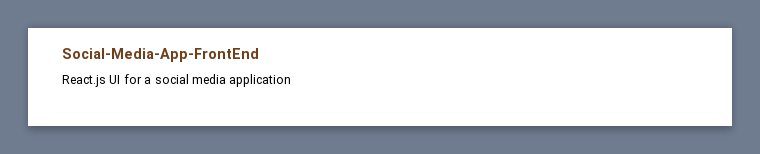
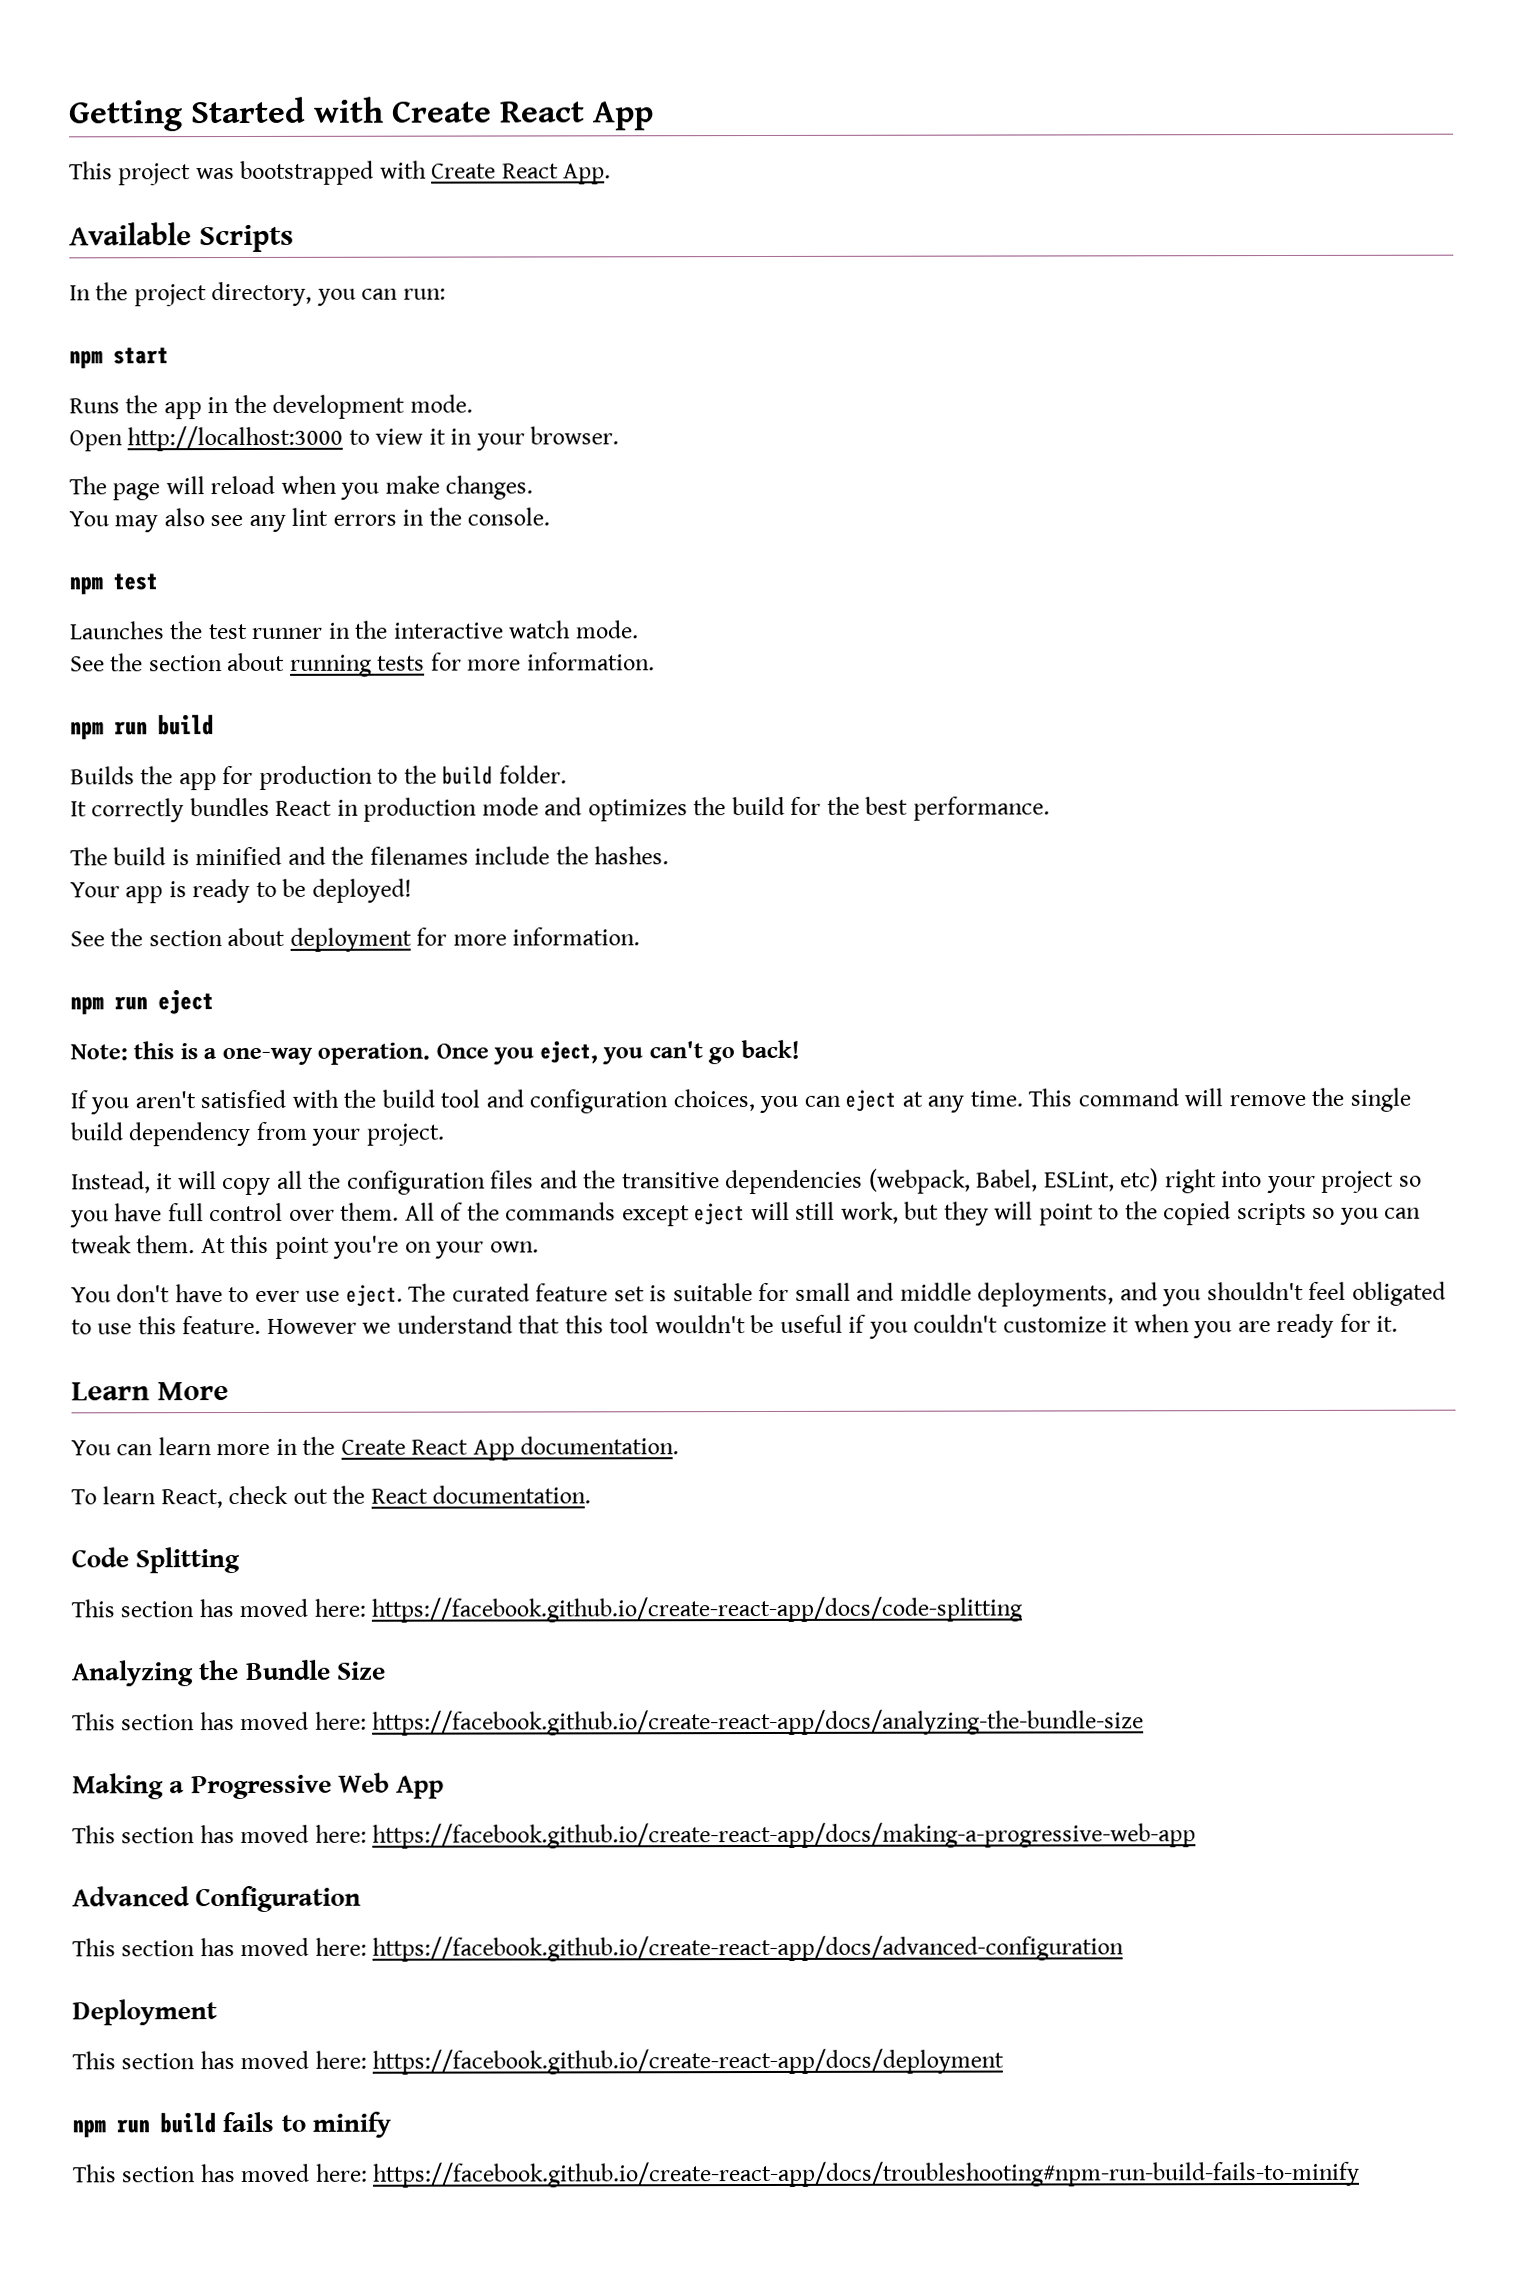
- Social-Media-App-FrontEnd
- React.js UI for a social media application
+ Getting Started with Create React App
+ This project was bootstrapped with Create React App.
+ Available Scripts
+ In the project directory, you can run:
+ npm start
+ Runs the app in the development mode.
+ Open http://localhost:3000 to view it in your browser.
+ The page will reload when you make changes.
+ You may also see any lint errors in the console.
+ npm test
+ Launches the test runner in the interactive watch mode.
+ See the section about running tests for more information.
+ npm run build
+ Builds the app for production to the build folder.
+ It correctly bundles React in production mode and optimizes the build for the best performance.
+ The build is minified and the filenames include the hashes.
+ Your app is ready to be deployed!
+ See the section about deployment for more information.
+ npm run eject
+ Note: this is a one-way operation. Once you eject, you can't go back!
+ If you aren't satisfied with the build tool and configuration choices, you can eject at any time. This command will remove the single build dependency from your project.
+ Instead, it will copy all the configuration files and the transitive dependencies (webpack, Babel, ESLint, etc) right into your project so you have full control over them. All of the commands except eject will still work, but they will point to the copied scripts so you can tweak them. At this point you're on your own.
+ You don't have to ever use eject. The curated feature set is suitable for small and middle deployments, and you shouldn't feel obligated to use this feature. However we understand that this tool wouldn't be useful if you couldn't customize it when you are ready for it.
+ Learn More
+ You can learn more in the Create React App documentation.
+ To learn React, check out the React documentation.
+ Code Splitting
+ This section has moved here: https://facebook.github.io/create-react-app/docs/code-splitting
+ Analyzing the Bundle Size
+ This section has moved here: https://facebook.github.io/create-react-app/docs/analyzing-the-bundle-size
+ Making a Progressive Web App
+ This section has moved here: https://facebook.github.io/create-react-app/docs/making-a-progressive-web-app
+ Advanced Configuration
+ This section has moved here: https://facebook.github.io/create-react-app/docs/advanced-configuration
+ Deployment
+ This section has moved here: https://facebook.github.io/create-react-app/docs/deployment
+ npm run build fails to minify
+ This section has moved here: https://facebook.github.io/create-react-app/docs/troubleshooting#npm-run-build-fails-to-minify

